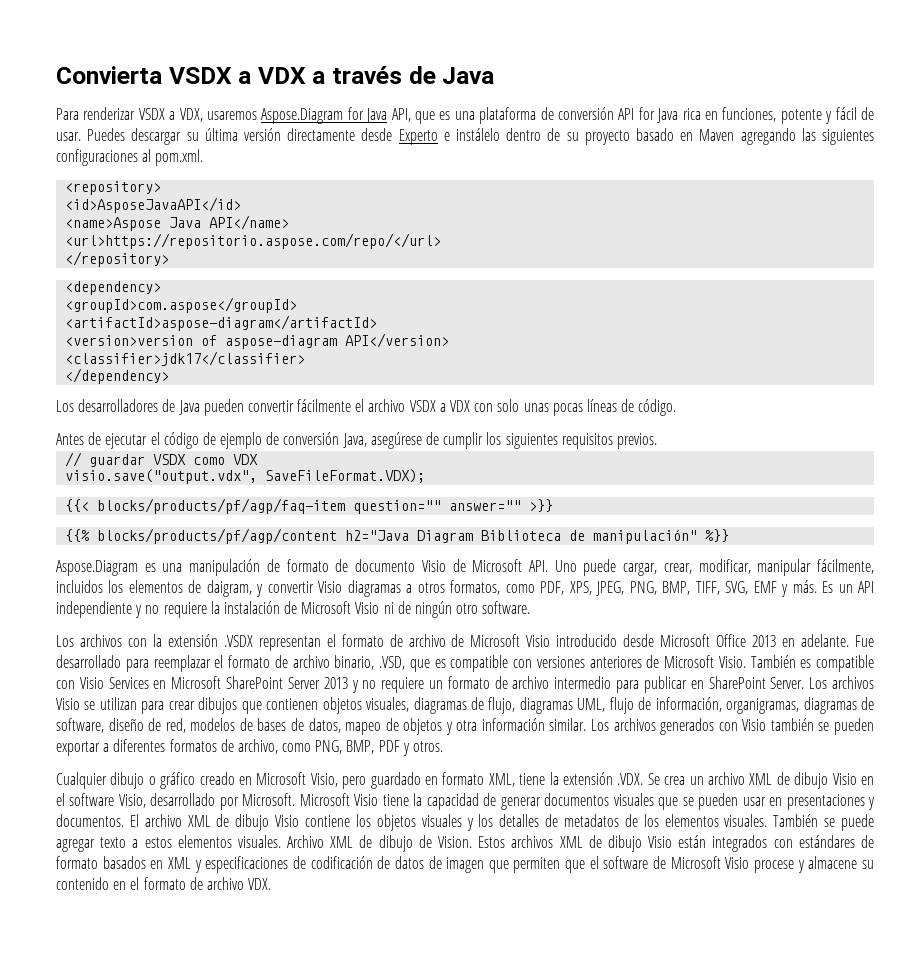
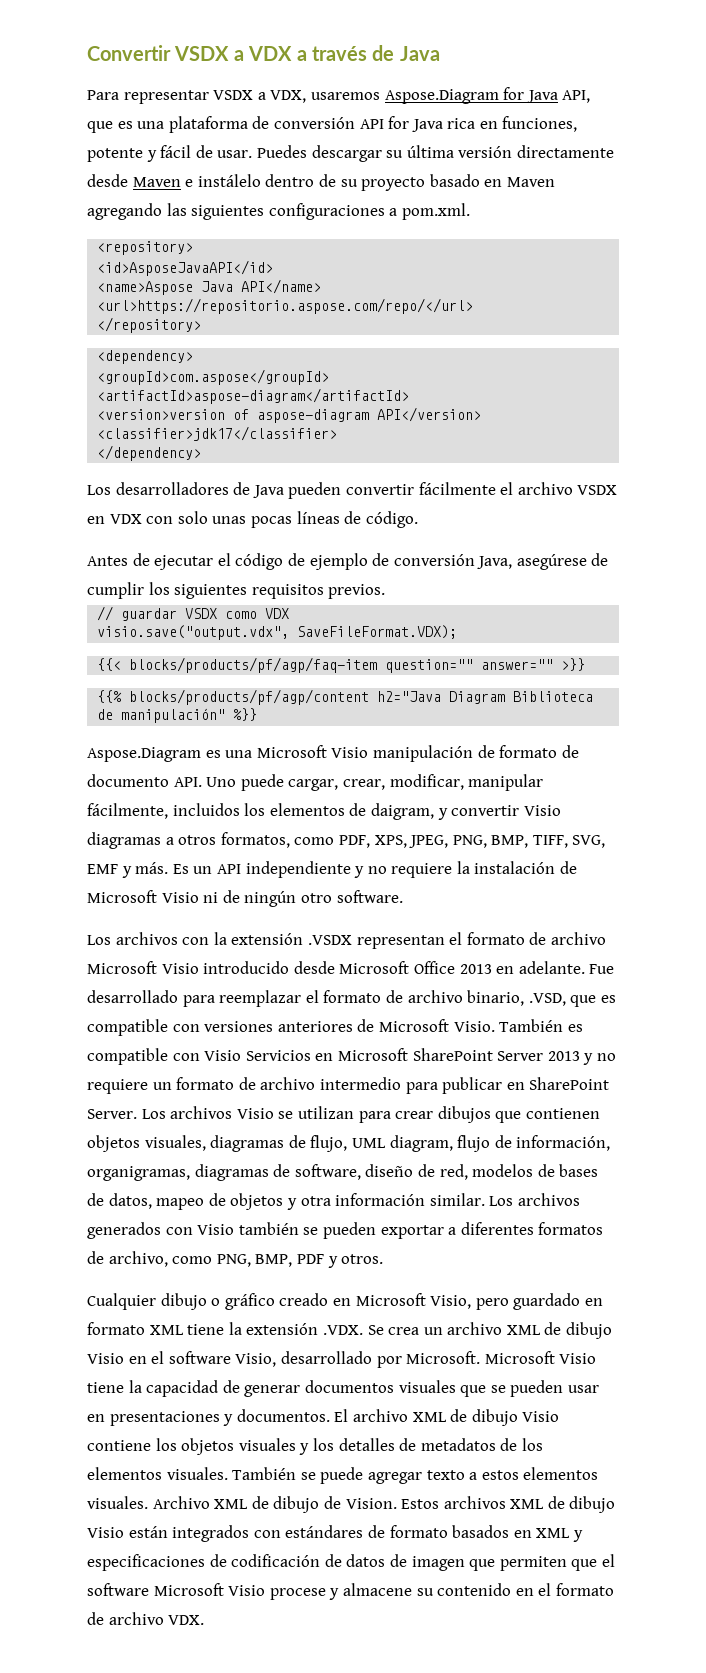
- Convierta VSDX a VDX a través de Java
+ Convertir VSDX a VDX a través de Java
- Para renderizar VSDX a VDX, usaremos Aspose.Diagram for Java API, que es una plataforma de conversión API for Java rica en funciones, potente y fácil de usar.
+ Para representar VSDX a VDX, usaremos Aspose.Diagram for Java API, que es una plataforma de conversión API for Java rica en funciones, potente y fácil de usar.
- Puedes descargar su última versión directamente desde Experto e instálelo dentro de su proyecto basado en Maven agregando las siguientes configuraciones al pom.xml.
+ Puedes descargar su última versión directamente desde Maven e instálelo dentro de su proyecto basado en Maven agregando las siguientes configuraciones a pom.xml.
- Los desarrolladores de Java pueden convertir fácilmente el archivo VSDX a VDX con solo unas pocas líneas de código.
+ Los desarrolladores de Java pueden convertir fácilmente el archivo VSDX en VDX con solo unas pocas líneas de código.
- Aspose.Diagram es una manipulación de formato de documento Visio de Microsoft API. Uno puede cargar, crear, modificar, manipular fácilmente, incluidos los elementos de daigram, y convertir Visio diagramas a otros formatos, como PDF, XPS, JPEG, PNG, BMP, TIFF, SVG, EMF y más.
+ Aspose.Diagram es una Microsoft Visio manipulación de formato de documento API. Uno puede cargar, crear, modificar, manipular fácilmente, incluidos los elementos de daigram, y convertir Visio diagramas a otros formatos, como PDF, XPS, JPEG, PNG, BMP, TIFF, SVG, EMF y más.
- Los archivos con la extensión .VSDX representan el formato de archivo de Microsoft Visio introducido desde Microsoft Office 2013 en adelante.
+ Los archivos con la extensión .VSDX representan el formato de archivo Microsoft Visio introducido desde Microsoft Office 2013 en adelante.
- También es compatible con Visio Services en Microsoft SharePoint Server 2013 y no requiere un formato de archivo intermedio para publicar en SharePoint Server.
+ También es compatible con Visio Servicios en Microsoft SharePoint Server 2013 y no requiere un formato de archivo intermedio para publicar en SharePoint Server.
- Los archivos Visio se utilizan para crear dibujos que contienen objetos visuales, diagramas de flujo, diagramas UML, flujo de información, organigramas, diagramas de software, diseño de red, modelos de bases de datos, mapeo de objetos y otra información similar.
+ Los archivos Visio se utilizan para crear dibujos que contienen objetos visuales, diagramas de flujo, UML diagram, flujo de información, organigramas, diagramas de software, diseño de red, modelos de bases de datos, mapeo de objetos y otra información similar.
- Cualquier dibujo o gráfico creado en Microsoft Visio, pero guardado en formato XML, tiene la extensión .VDX. Se crea un archivo XML de dibujo Visio en el software Visio, desarrollado por Microsoft.
+ Cualquier dibujo o gráfico creado en Microsoft Visio, pero guardado en formato XML tiene la extensión .VDX. Se crea un archivo XML de dibujo Visio en el software Visio, desarrollado por Microsoft.
- Estos archivos XML de dibujo Visio están integrados con estándares de formato basados en XML y especificaciones de codificación de datos de imagen que permiten que el software de Microsoft Visio procese y almacene su contenido en el formato de archivo VDX.
+ Estos archivos XML de dibujo Visio están integrados con estándares de formato basados en XML y especificaciones de codificación de datos de imagen que permiten que el software Microsoft Visio procese y almacene su contenido en el formato de archivo VDX.

